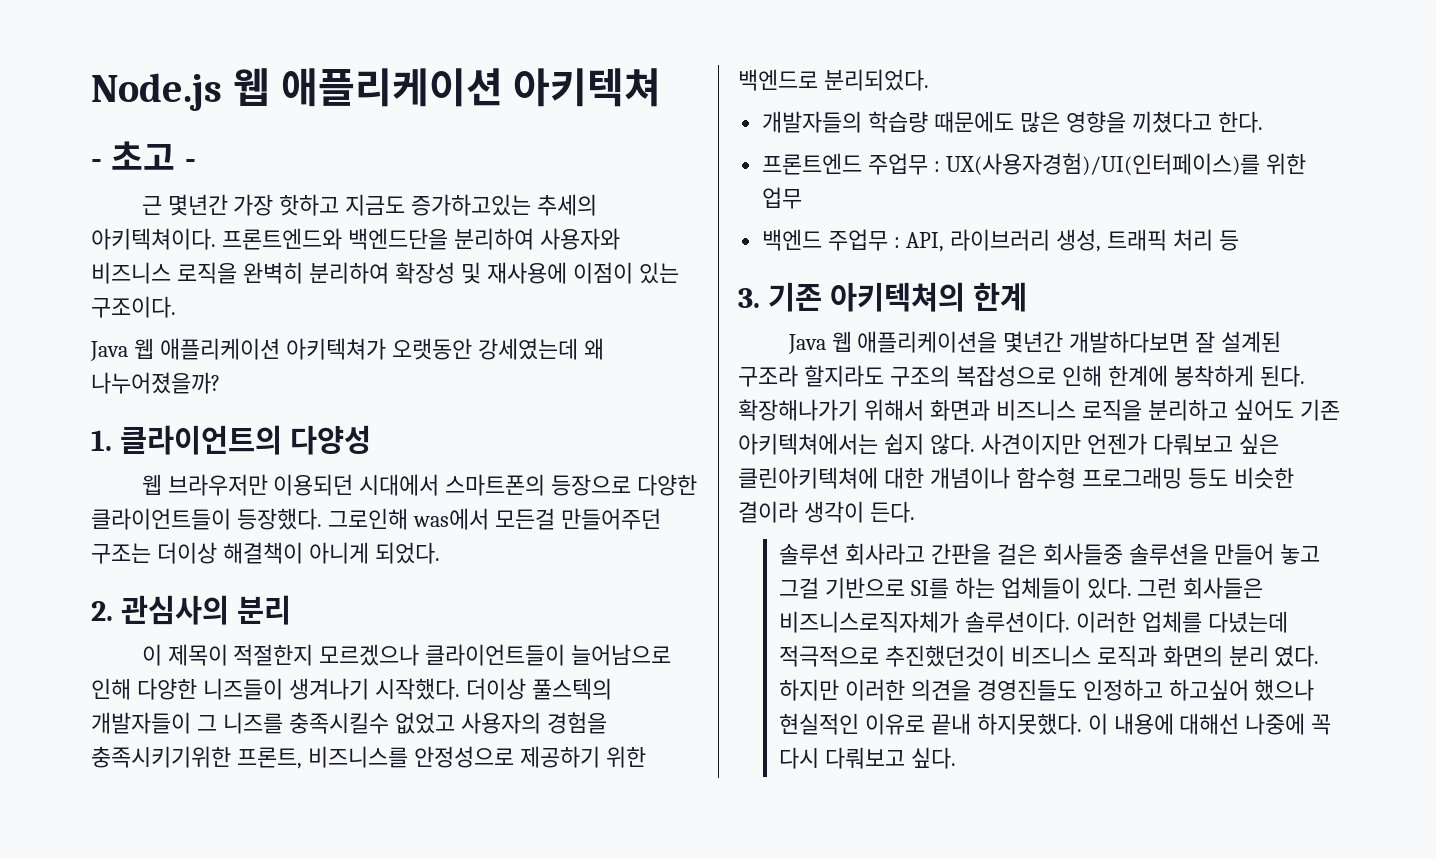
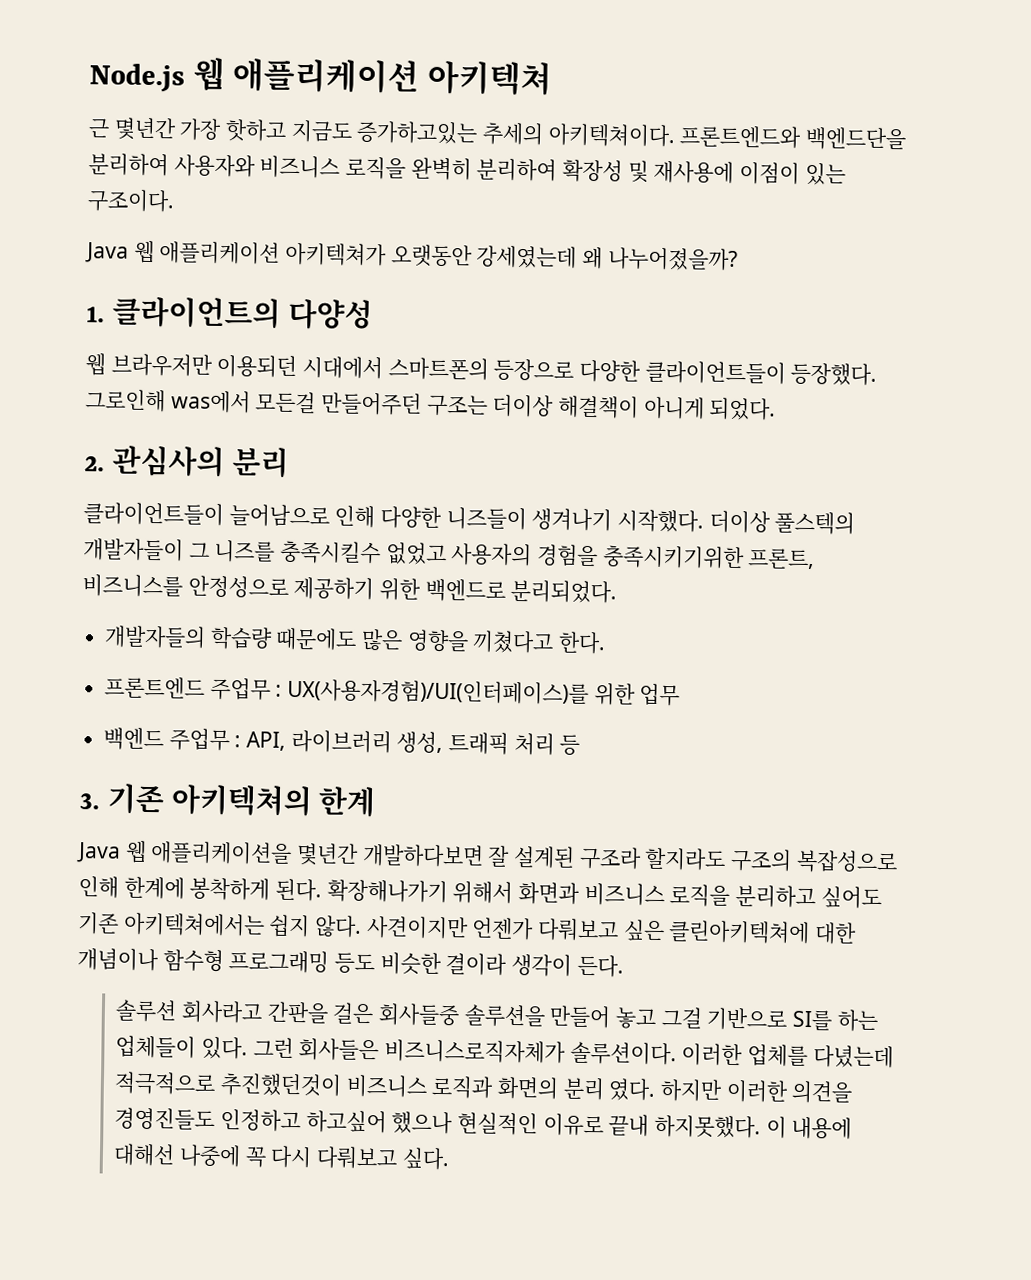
- - 초고 -
- 이 제목이 적절한지 모르겠으나 클라이언트들이 늘어남으로 인해 다양한 니즈들이 생겨나기 시작했다.
+ 클라이언트들이 늘어남으로 인해 다양한 니즈들이 생겨나기 시작했다.

